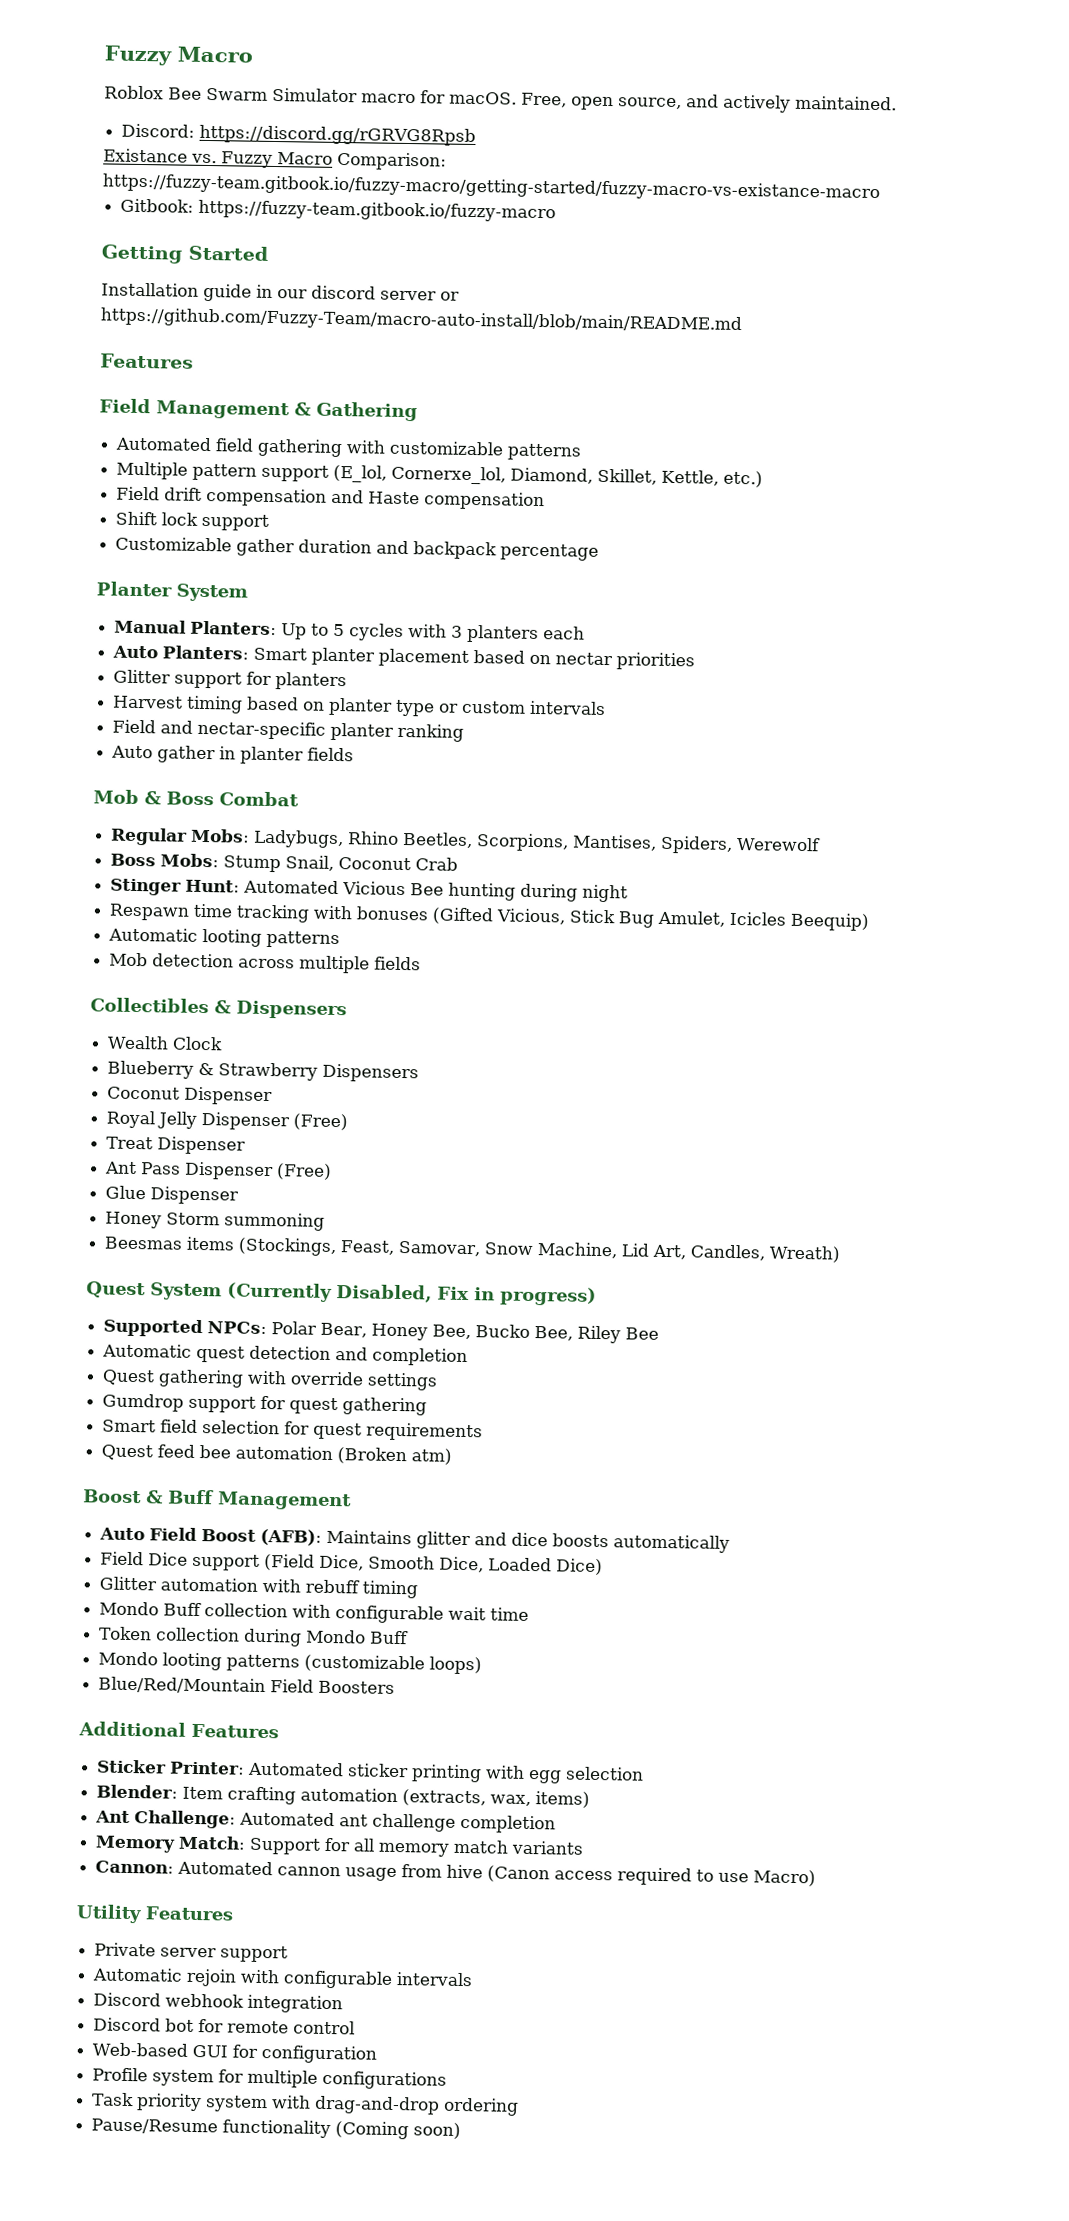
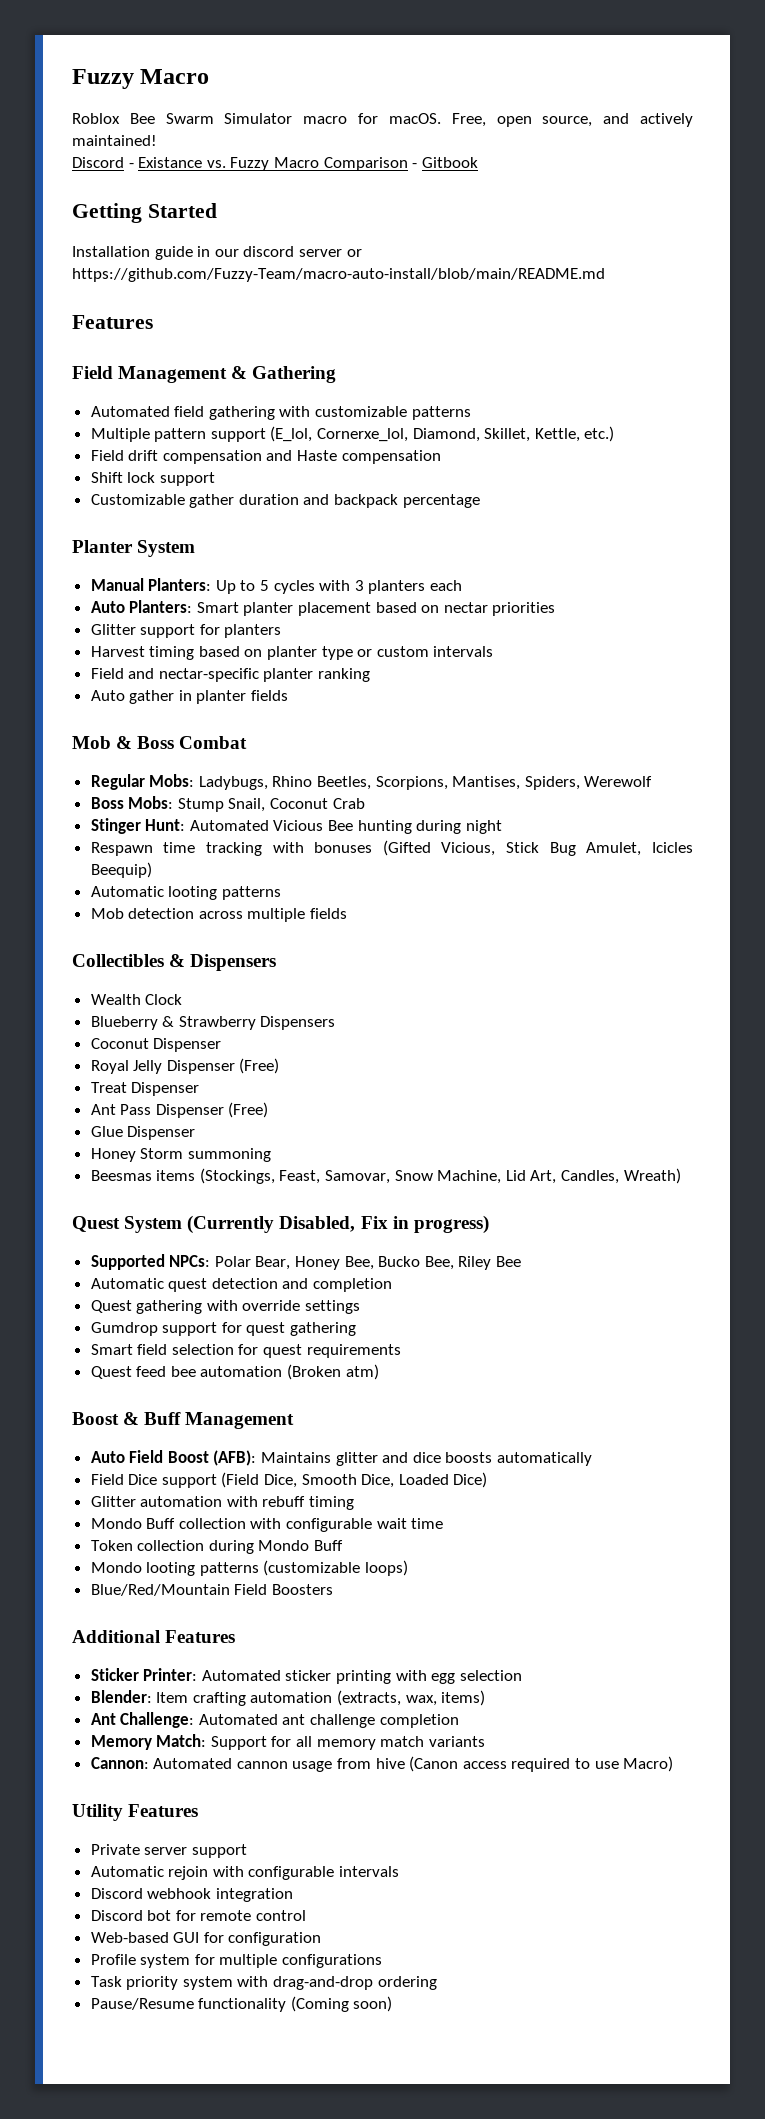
- Free, open source, and actively maintained.
- Discord: https://discord.gg/rGRVG8Rpsb
- Existance vs. Fuzzy Macro Comparison: https://fuzzy-team.gitbook.io/fuzzy-macro/getting-started/fuzzy-macro-vs-existance-macro
- Gitbook: https://fuzzy-team.gitbook.io/fuzzy-macro
+ Free, open source, and actively maintained!
+ Discord - Existance vs. Fuzzy Macro Comparison - Gitbook

